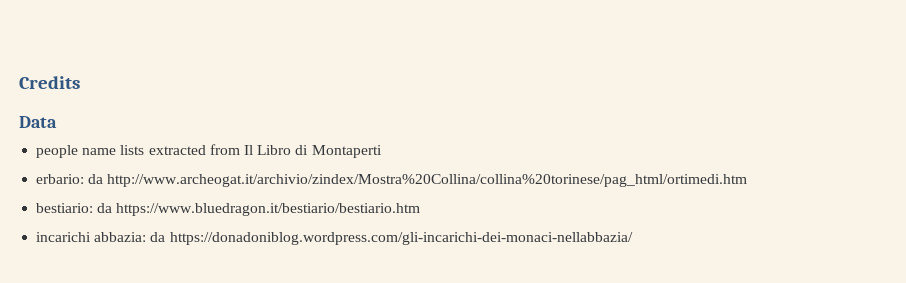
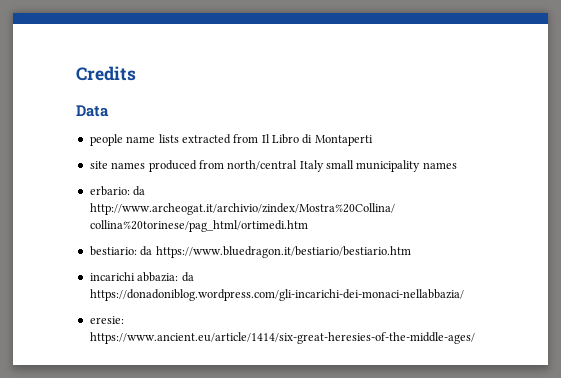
+ site names produced from north/central Italy small municipality names
+ eresie: https://www.ancient.eu/article/1414/six-great-heresies-of-the-middle-ages/

